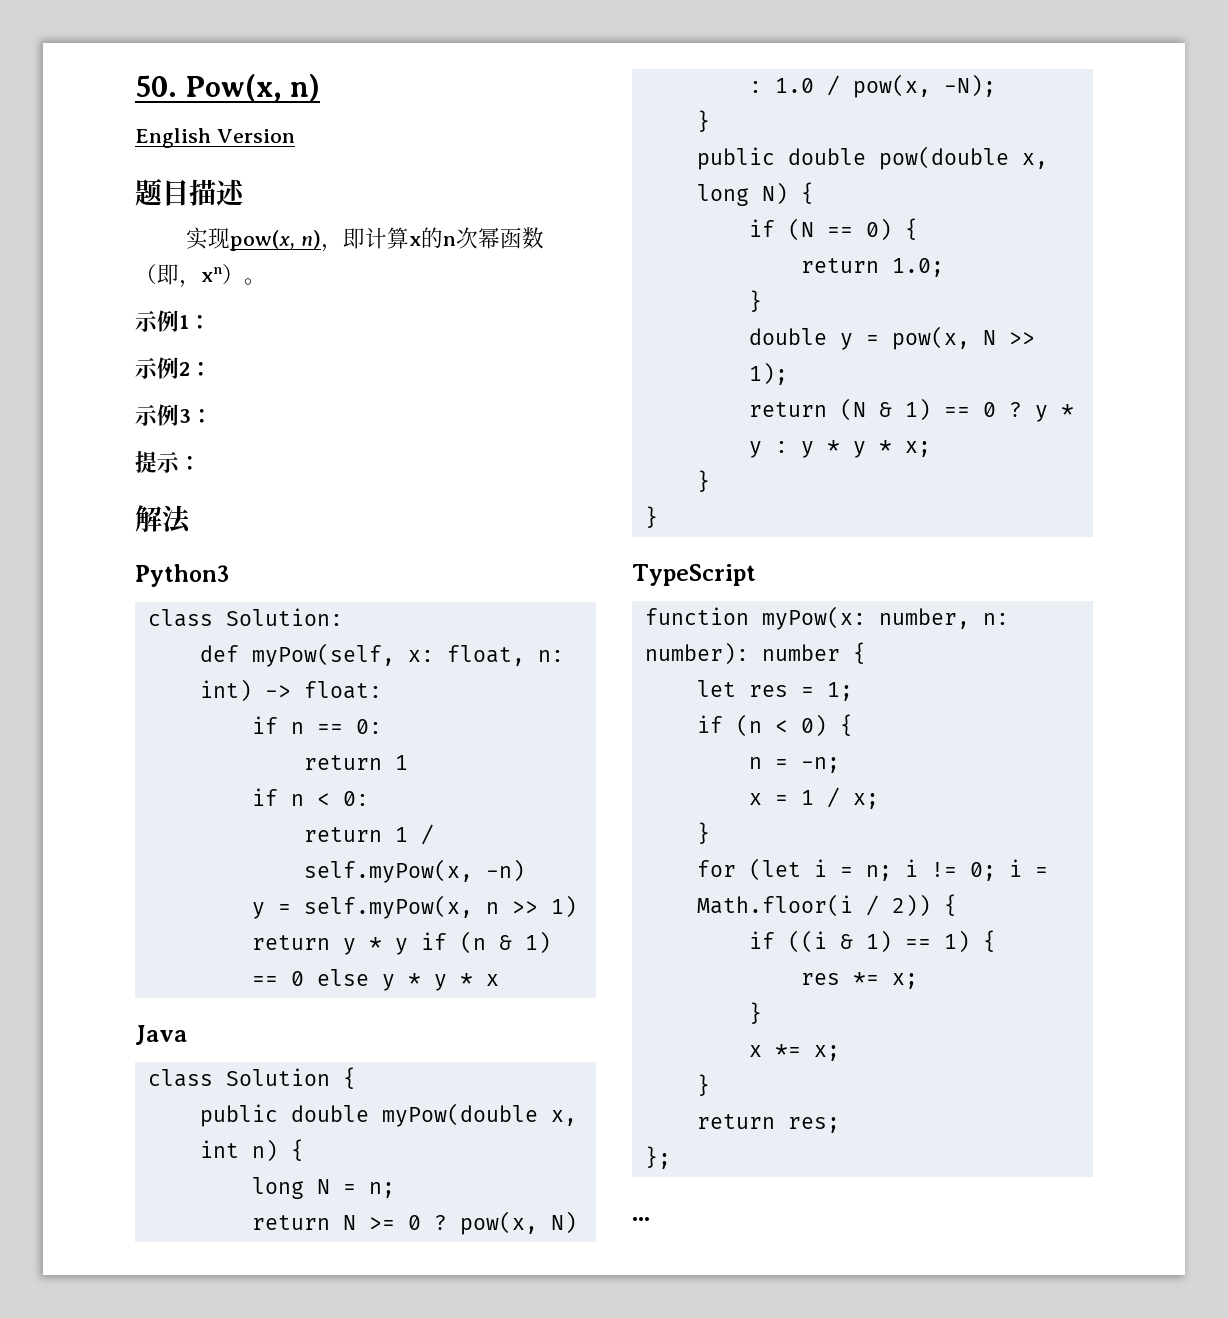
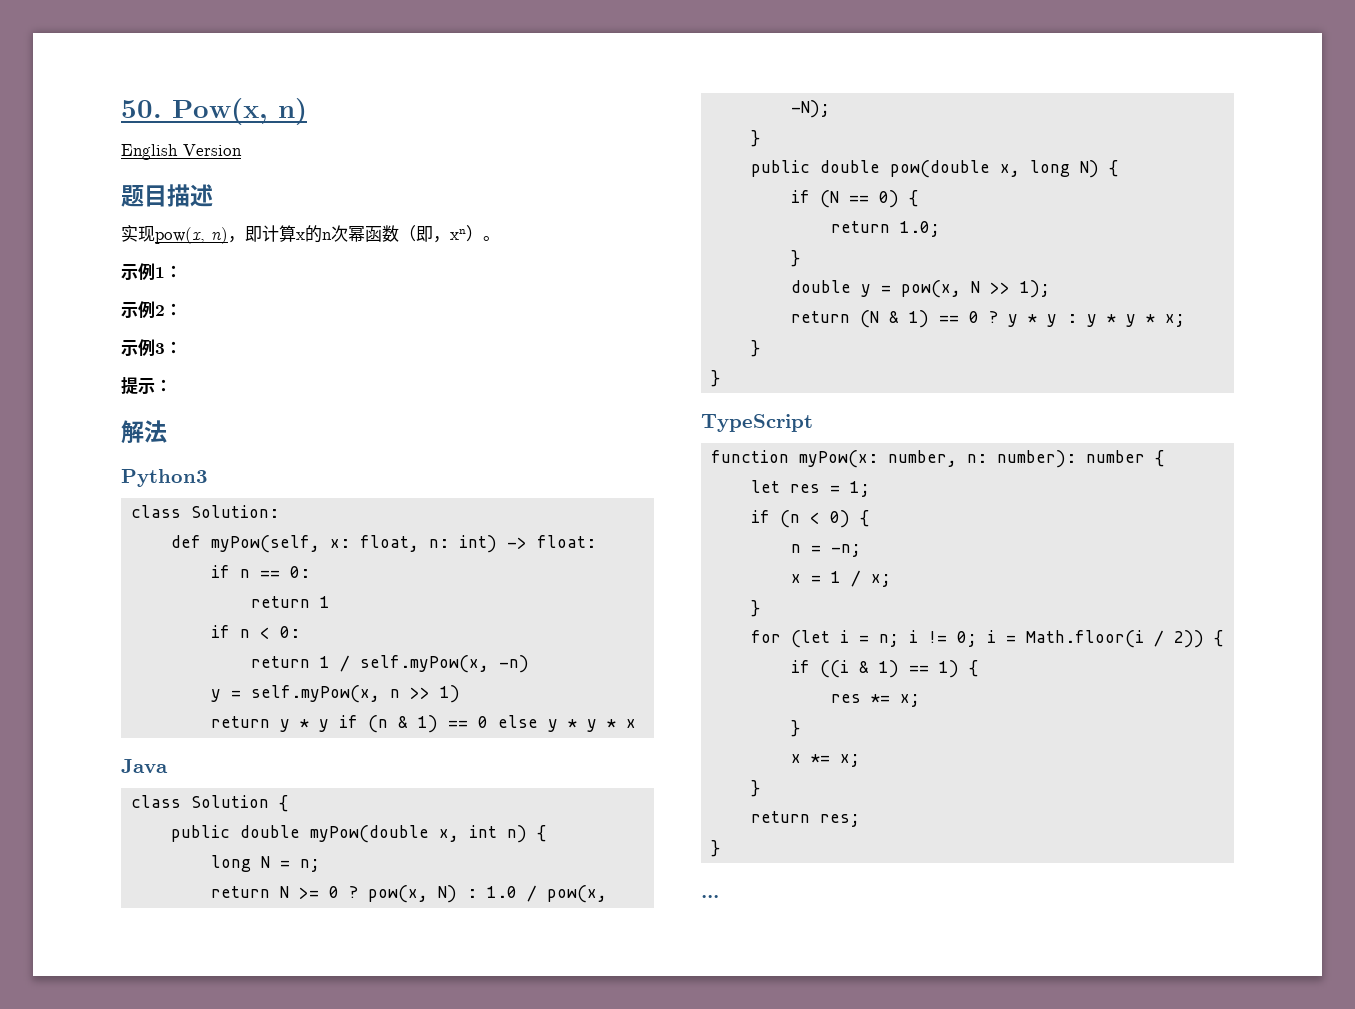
  return res;
- };
+ }

